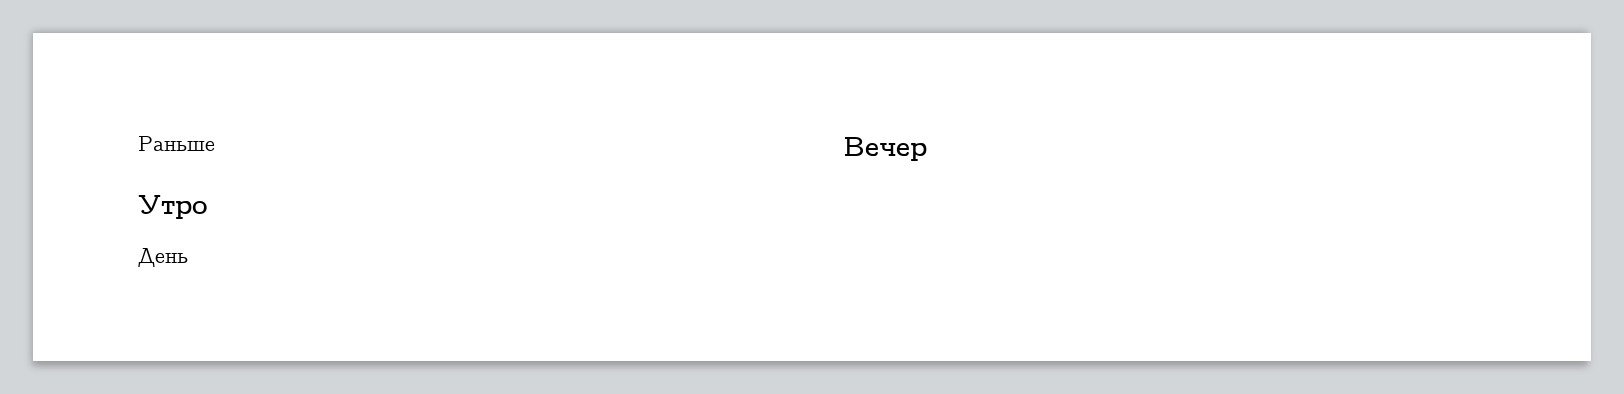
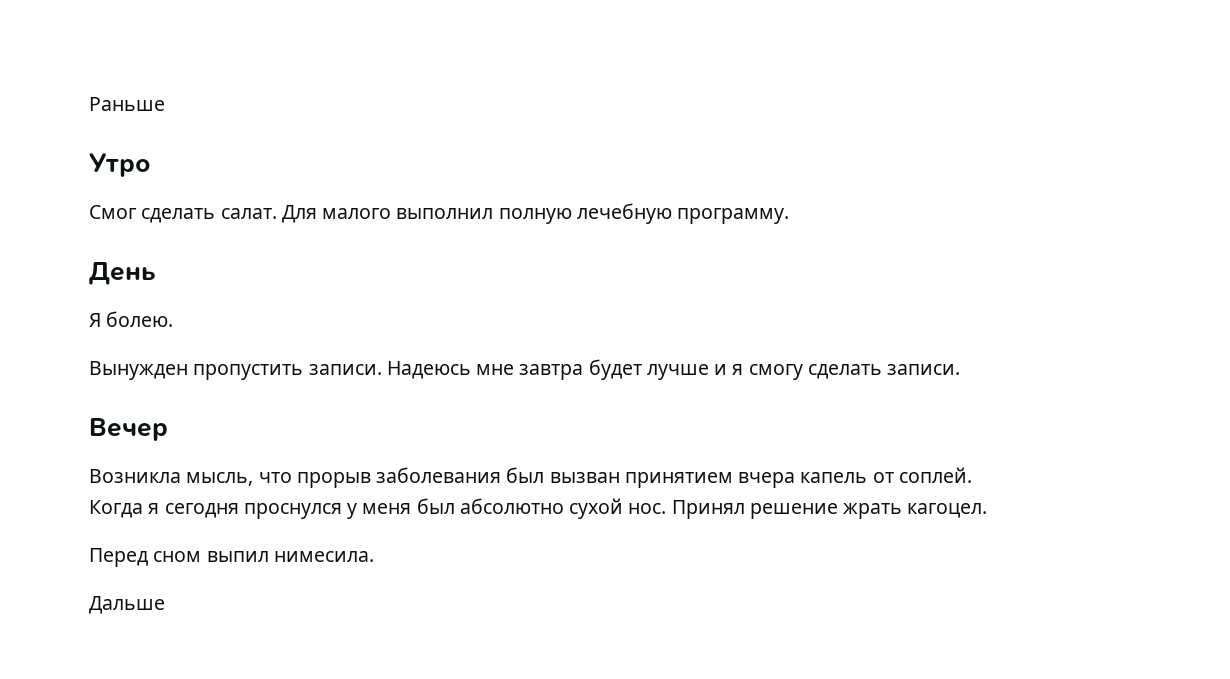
+ Смог сделать салат. Для малого выполнил полную лечебную программу.
  День
+ Я болею.
+ Вынужден пропустить записи. Надеюсь мне завтра будет лучше и я смогу сделать записи.
  Вечер
+ Возникла мысль, что прорыв заболевания был вызван принятием вчера капель от соплей.
+ Когда я сегодня проснулся у меня был абсолютно сухой нос. Принял решение жрать кагоцел.
+ Перед сном выпил нимесила.
+ Дальше

